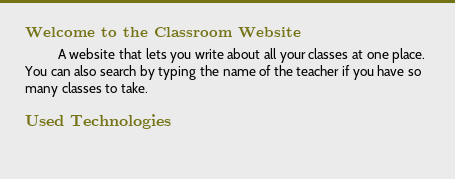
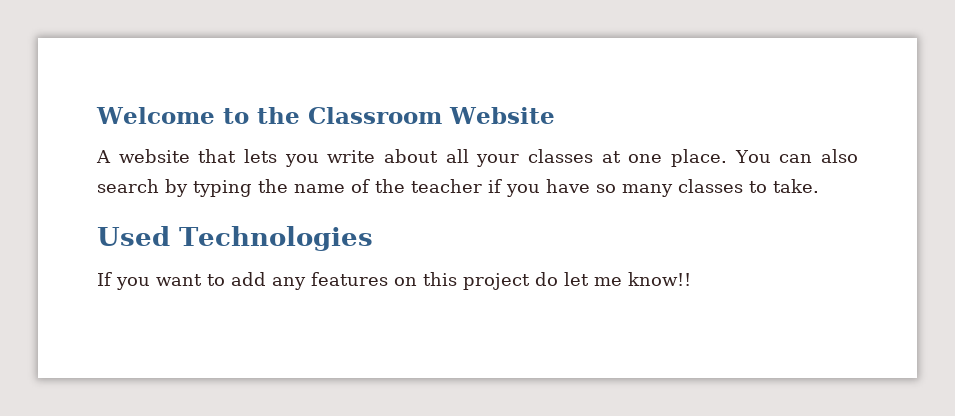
+ If you want to add any features on this project do let me know!!

